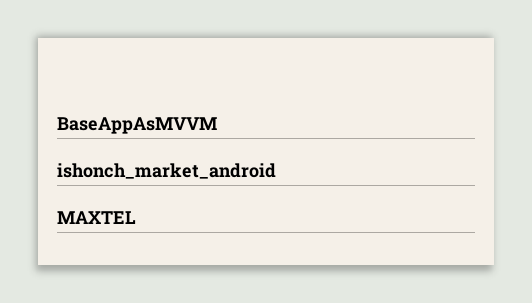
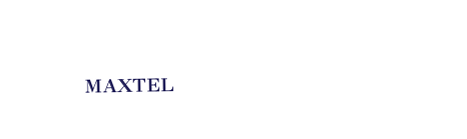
- BaseAppAsMVVM
- ishonch_market_android

